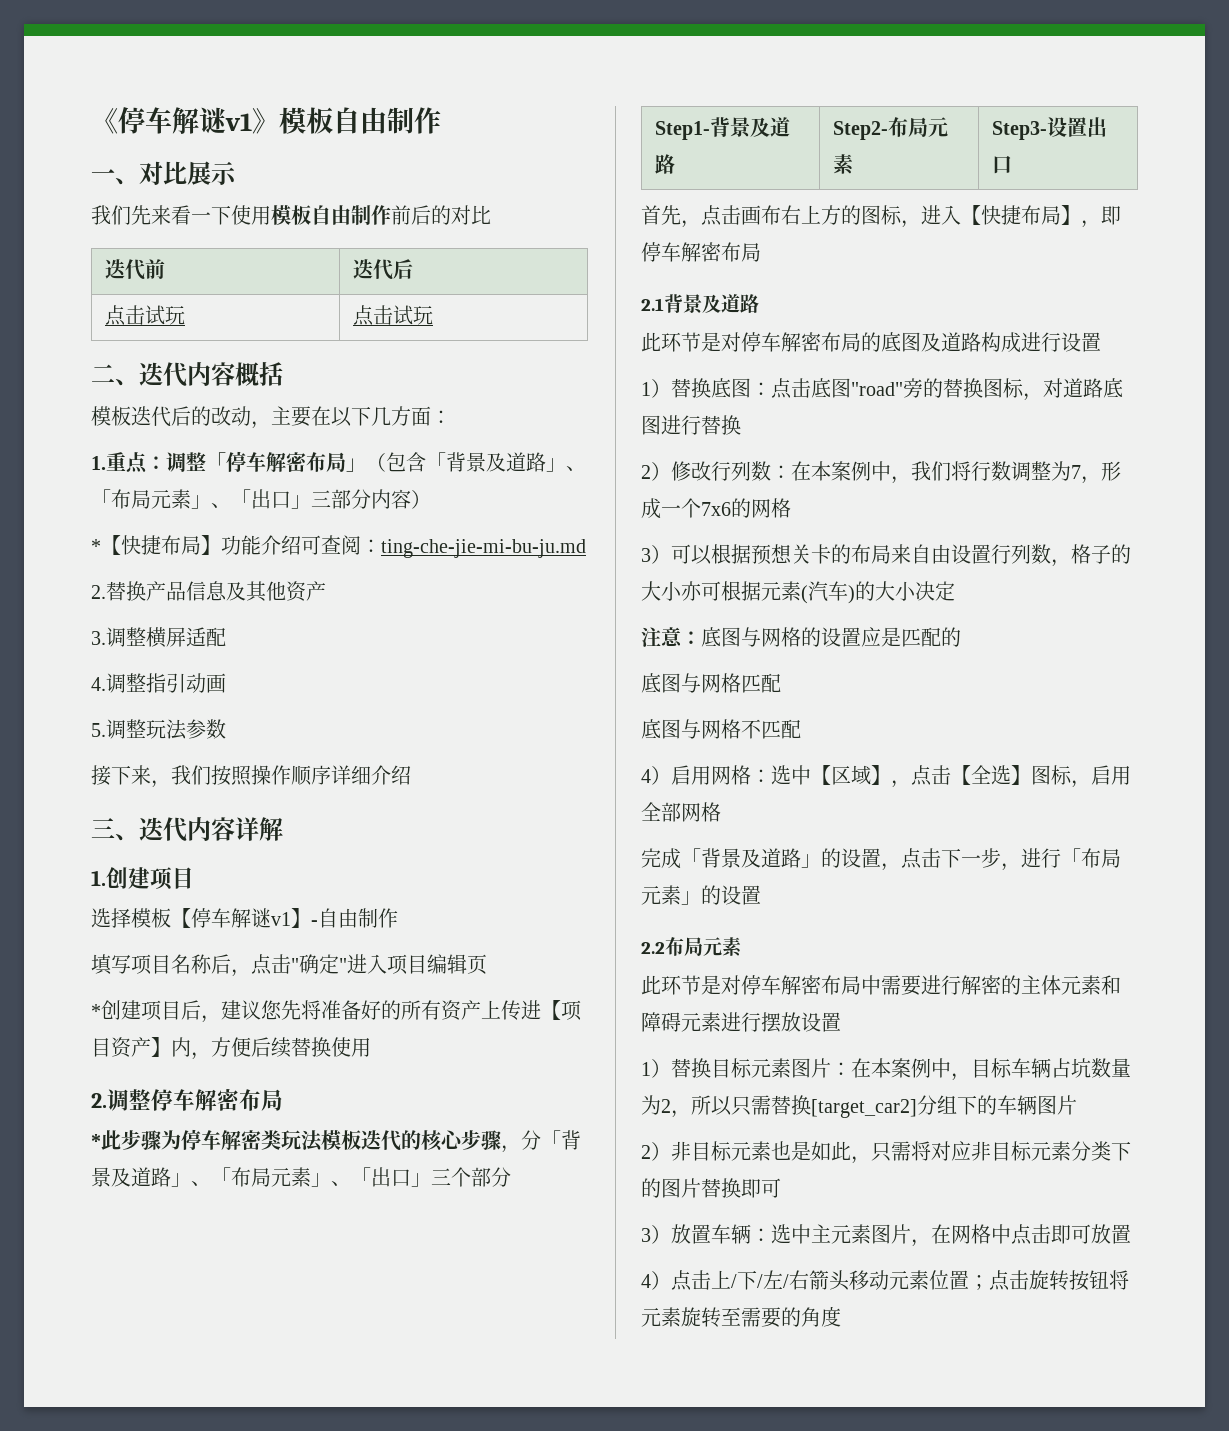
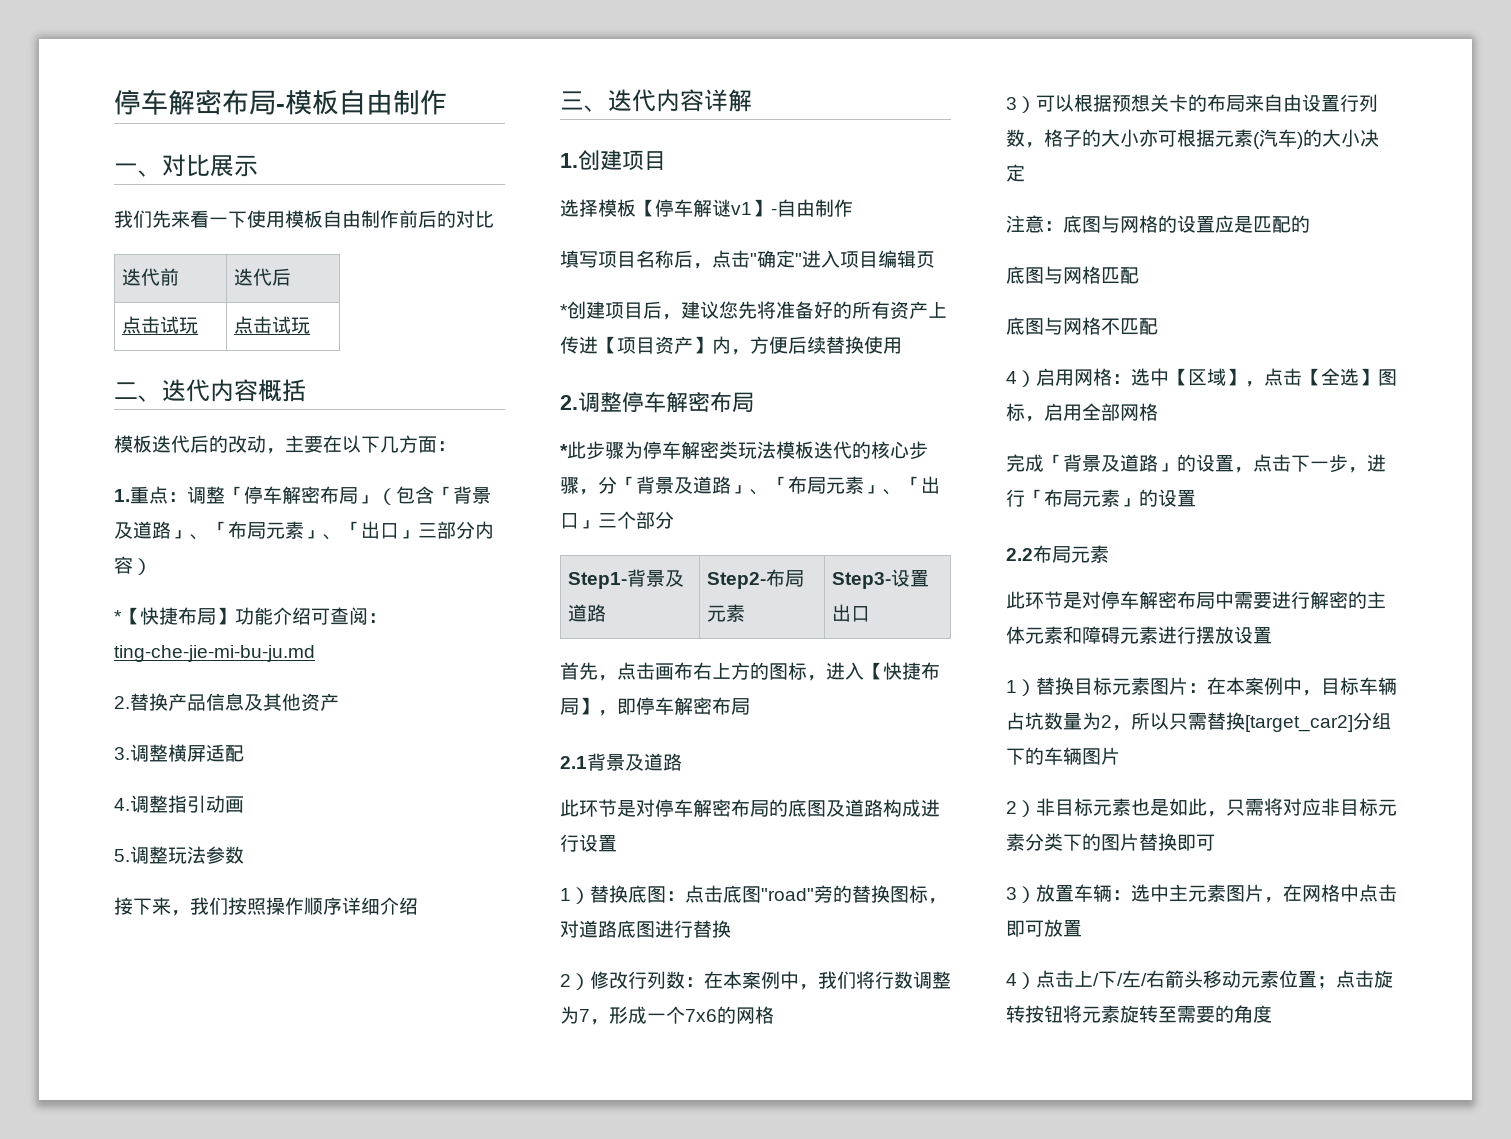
- 《停车解谜v1》模板自由制作
+ 停车解密布局-模板自由制作

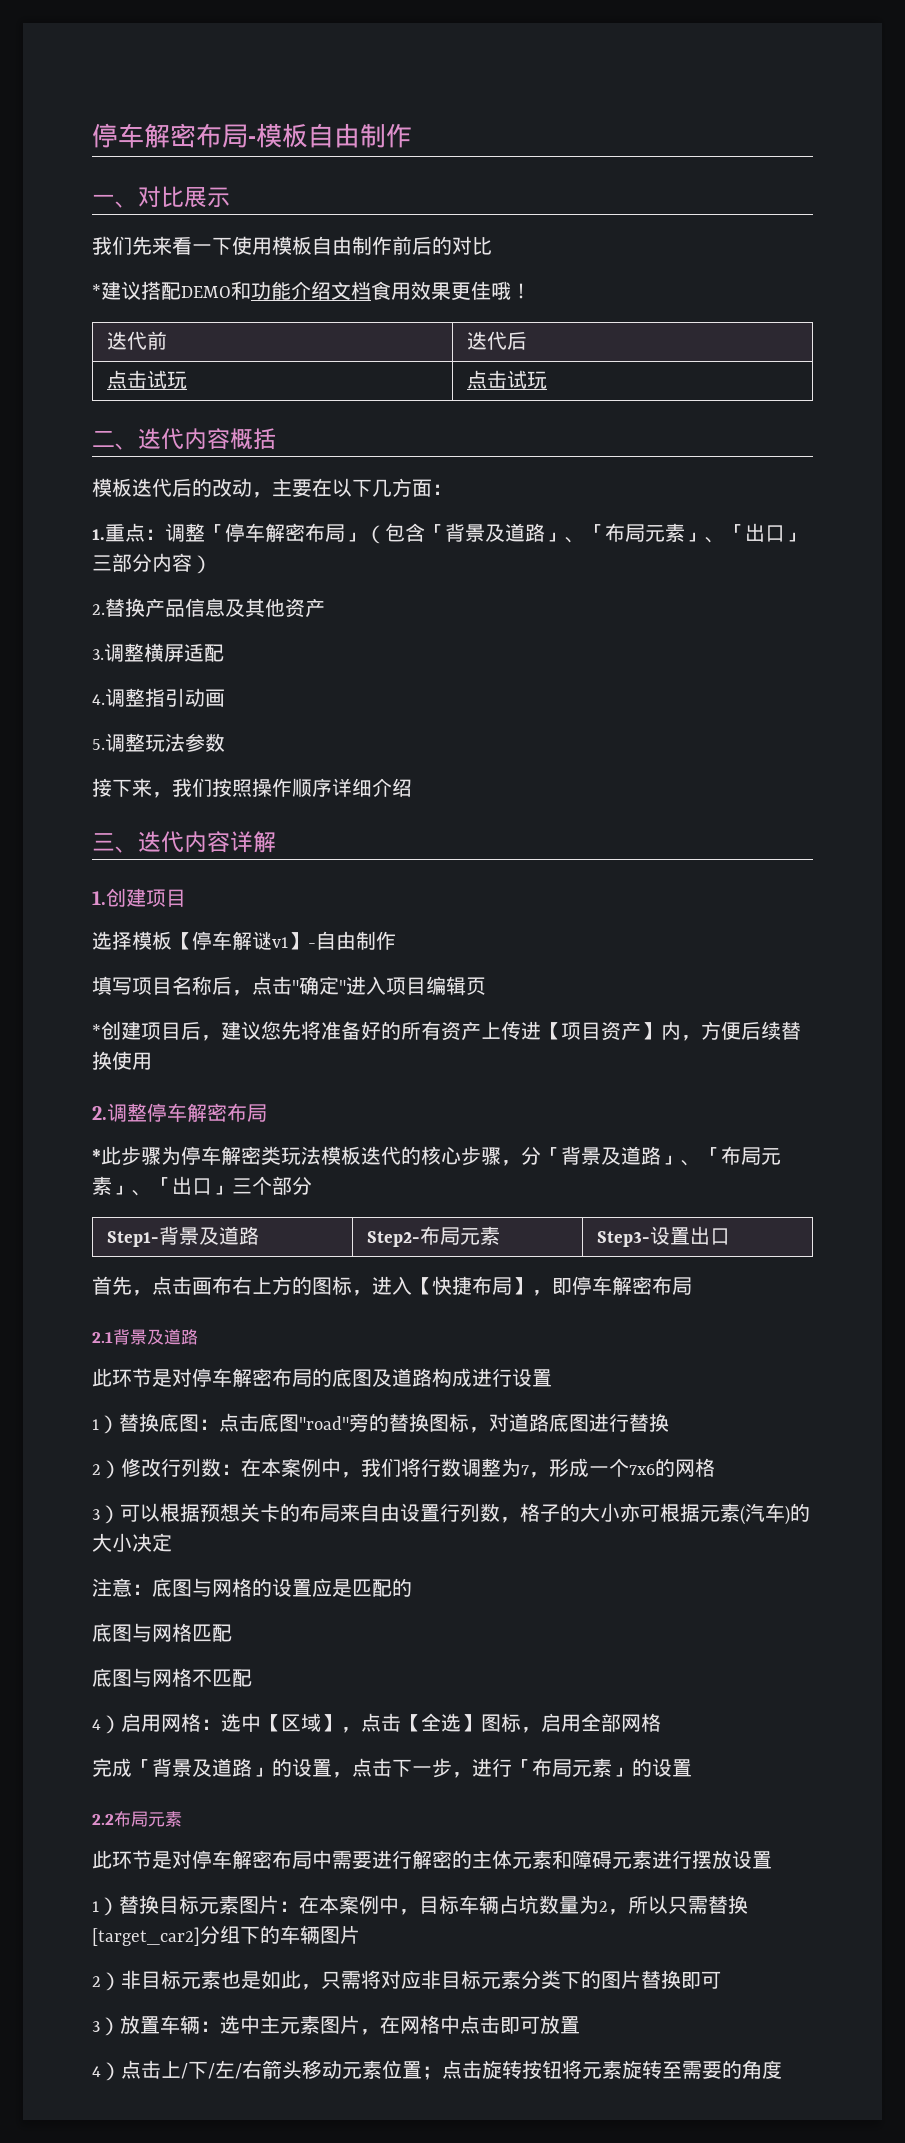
+ *建议搭配DEMO和功能介绍文档食用效果更佳哦！
- *【快捷布局】功能介绍可查阅：ting-che-jie-mi-bu-ju.md

